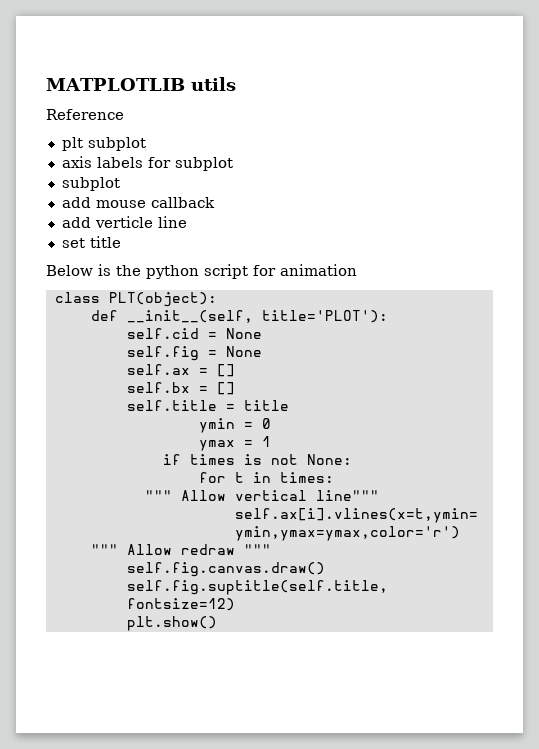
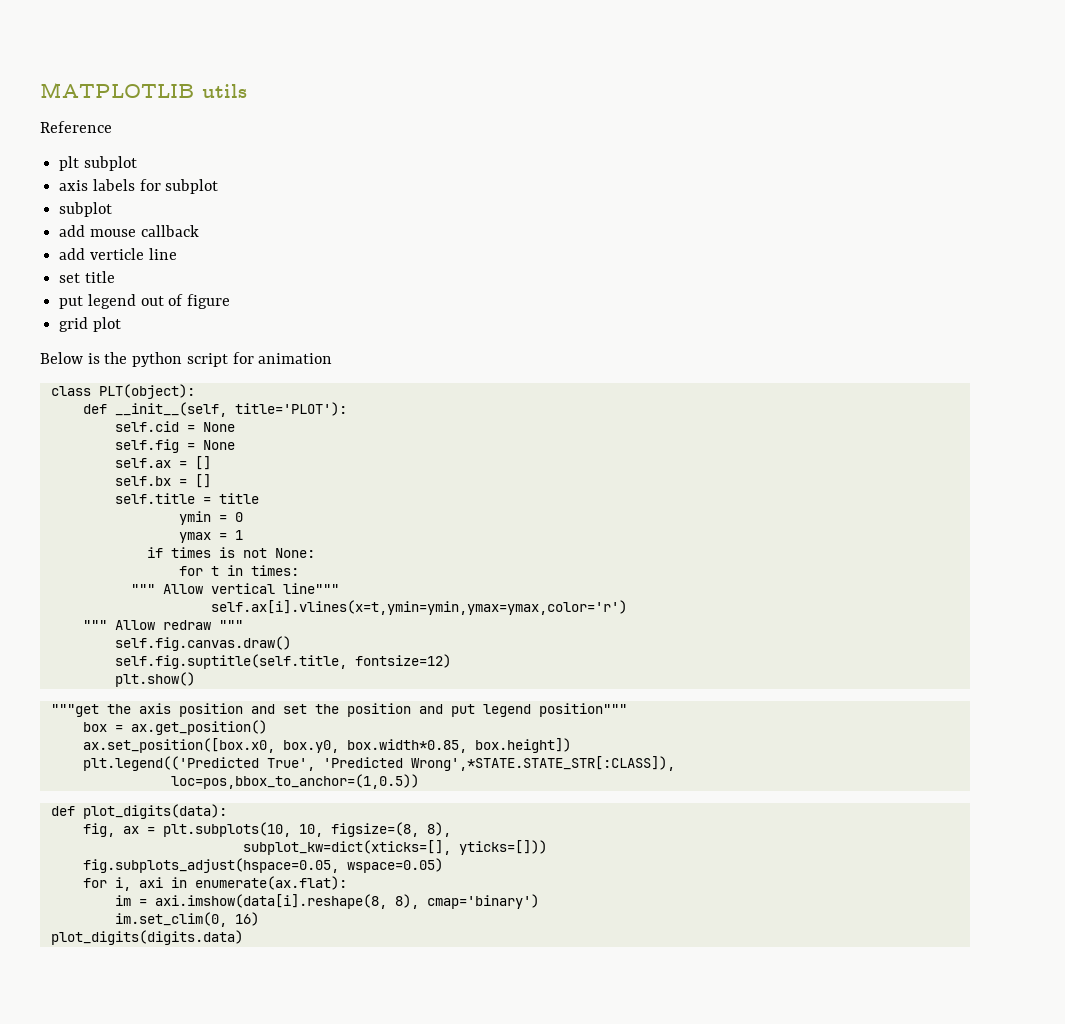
+ put legend out of figure
+ grid plot
+ """get the axis position and set the position and put legend position"""
+ box = ax.get_position()
+ ax.set_position([box.x0, box.y0, box.width*0.85, box.height])
+ plt.legend(('Predicted True', 'Predicted Wrong',*STATE.STATE_STR[:CLASS]),
+ loc=pos,bbox_to_anchor=(1,0.5))
+ def plot_digits(data):
+ fig, ax = plt.subplots(10, 10, figsize=(8, 8),
+ subplot_kw=dict(xticks=[], yticks=[]))
+ fig.subplots_adjust(hspace=0.05, wspace=0.05)
+ for i, axi in enumerate(ax.flat):
+ im = axi.imshow(data[i].reshape(8, 8), cmap='binary')
+ im.set_clim(0, 16)
+ plot_digits(digits.data)

